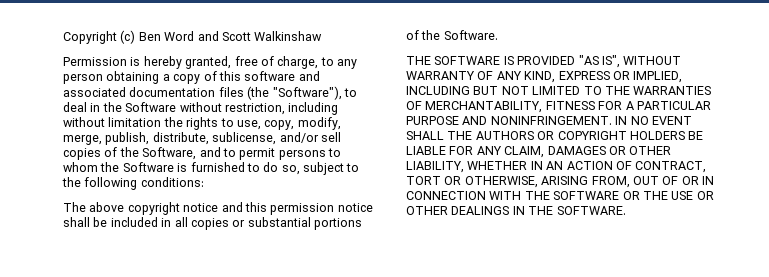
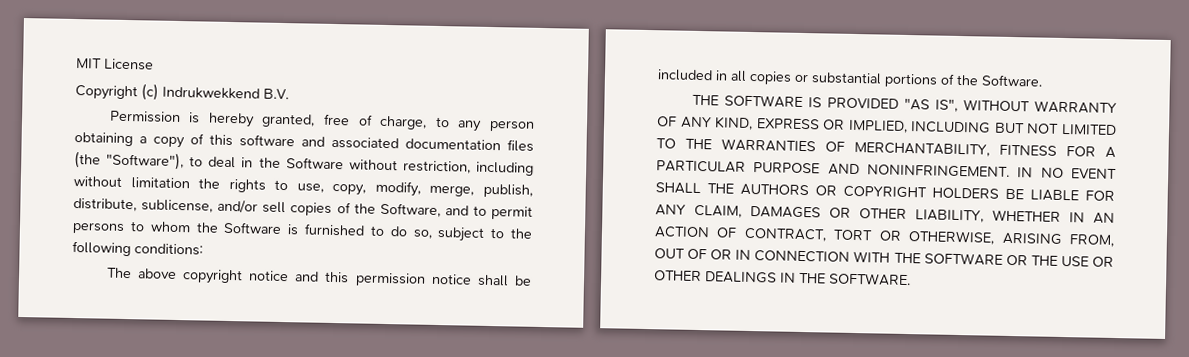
- Copyright (c) Ben Word and Scott Walkinshaw
+ MIT License
+ Copyright (c) Indrukwekkend B.V.

